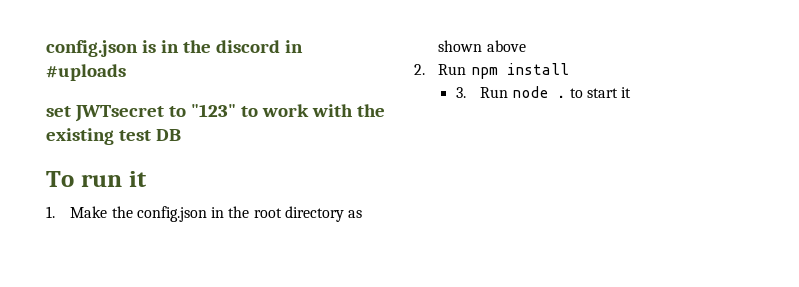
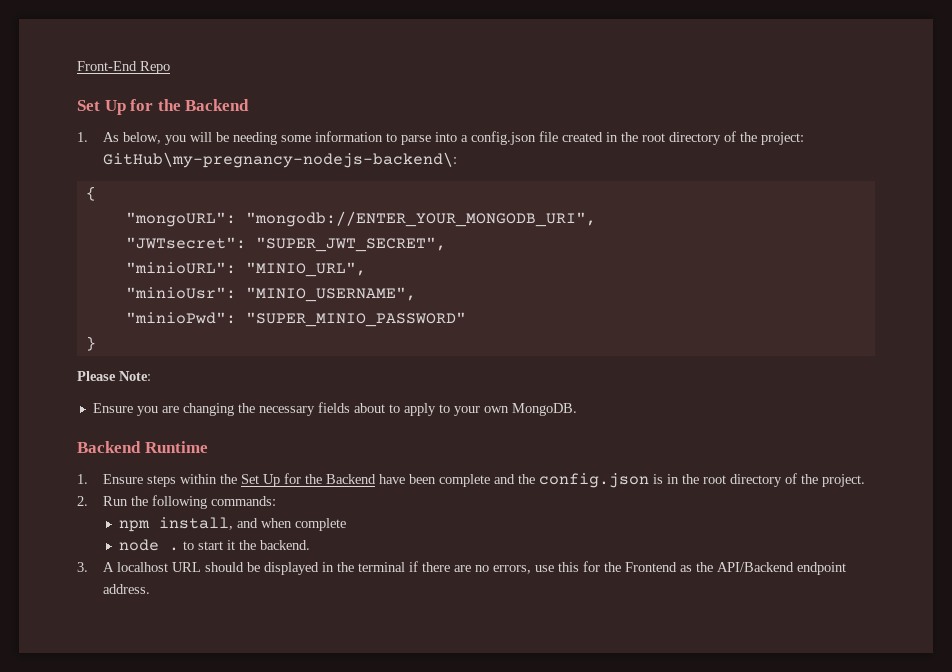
- config.json is in the discord in #uploads
- set JWTsecret to "123" to work with the existing test DB
- To run it
- 1. Make the config.json in the root directory as shown above
- 2. Run npm install
- 3. Run node . to start it
+ Front-End Repo
+ Set Up for the Backend
+ 1. As below, you will be needing some information to parse into a config.json file created in the root directory of the project: GitHub\my-pregnancy-nodejs-backend\:
+ {
+ "mongoURL": "mongodb://ENTER_YOUR_MONGODB_URI",
+ "JWTsecret": "SUPER_JWT_SECRET",
+ "minioURL": "MINIO_URL",
+ "minioUsr": "MINIO_USERNAME",
+ "minioPwd": "SUPER_MINIO_PASSWORD"
+ }
+ Please Note:
+ Ensure you are changing the necessary fields about to apply to your own MongoDB.
+ Backend Runtime
+ 1. Ensure steps within the Set Up for the Backend have been complete and the config.json is in the root directory of the project.
+ 2. Run the following commands:
+ npm install, and when complete
+ node . to start it the backend.
+ 3. A localhost URL should be displayed in the terminal if there are no errors, use this for the Frontend as the API/Backend endpoint address.

